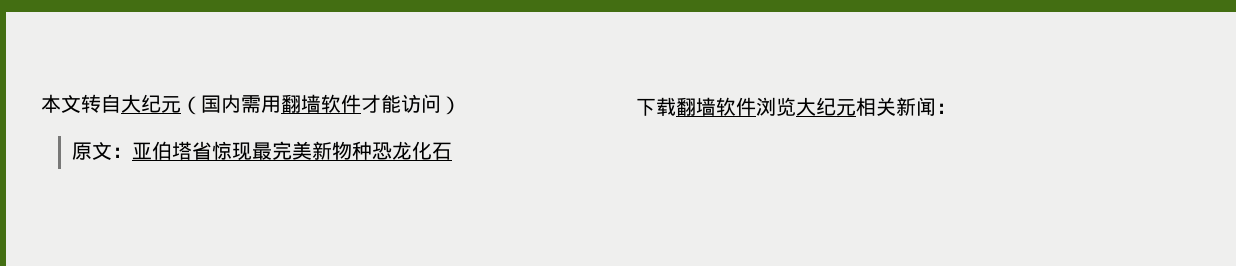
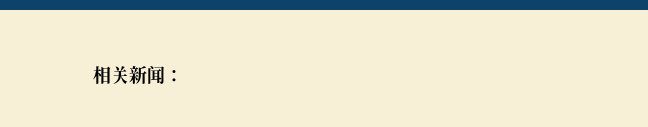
- 本文转自大纪元（国内需用翻墙软件才能访问）
- 原文：亚伯塔省惊现最完美新物种恐龙化石
- 下载翻墙软件浏览大纪元相关新闻：
+ 相关新闻：

